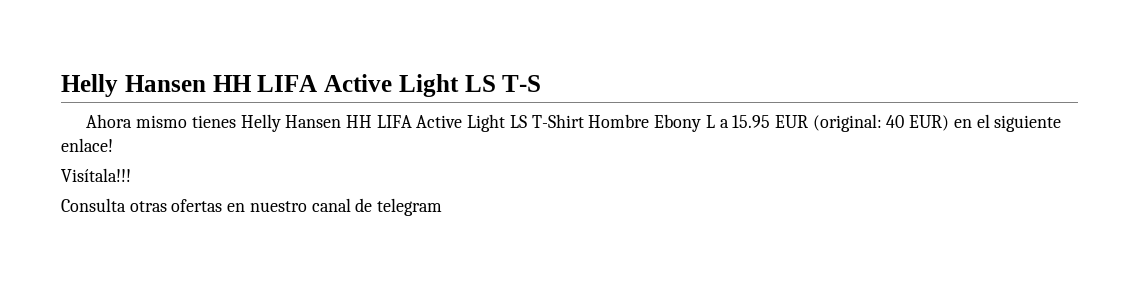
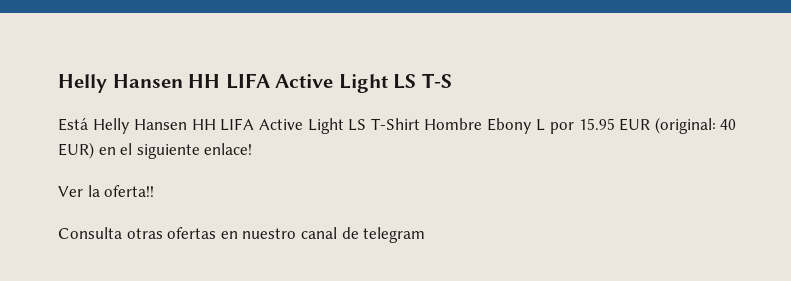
- Ahora mismo tienes Helly Hansen HH LIFA Active Light LS T-Shirt Hombre Ebony L a 15.95 EUR (original: 40 EUR) en el siguiente enlace!
+ Está Helly Hansen HH LIFA Active Light LS T-Shirt Hombre Ebony L por 15.95 EUR (original: 40 EUR) en el siguiente enlace!
- Visítala!!!
+ Ver la oferta!!

